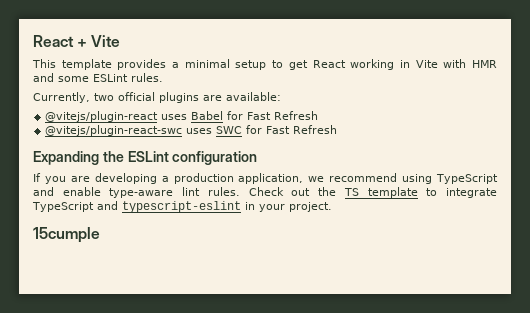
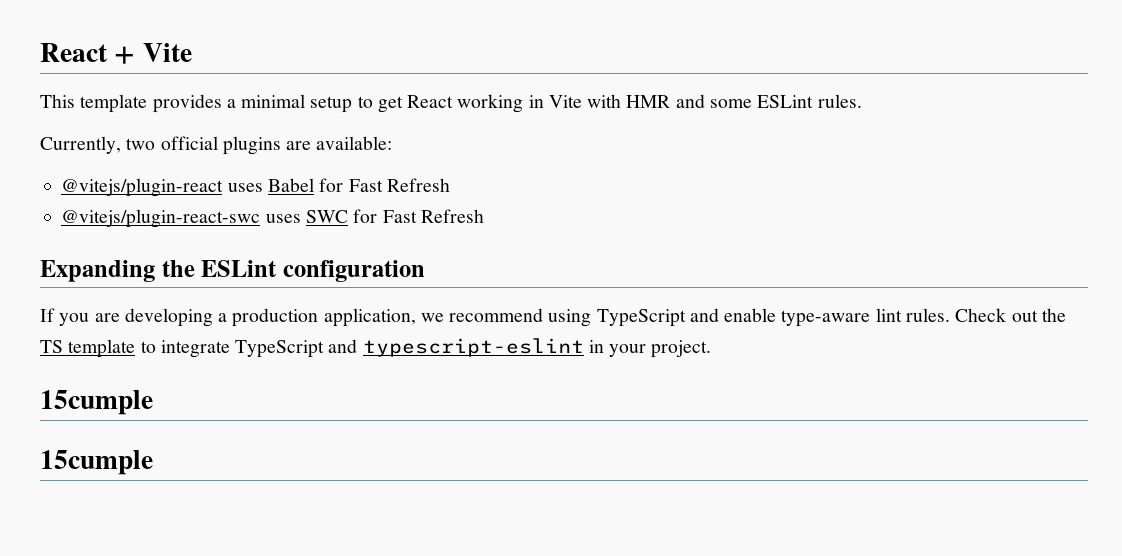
  Check out the TS template to integrate TypeScript and typescript-eslint in your project.
+ 15cumple

